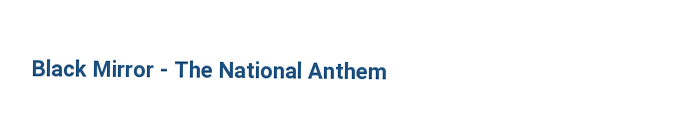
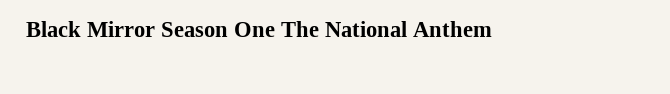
- Black Mirror - The National Anthem
+ Black Mirror Season One The National Anthem

